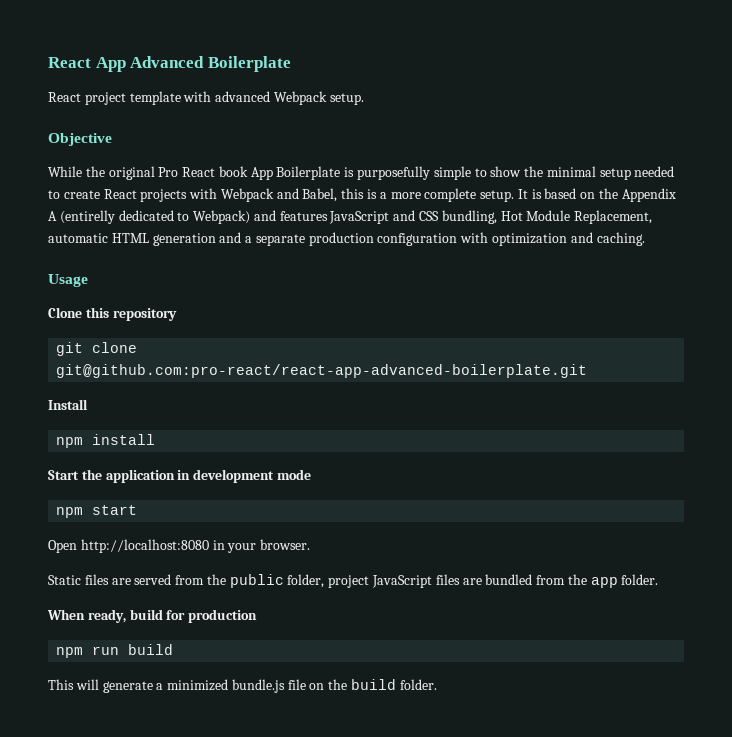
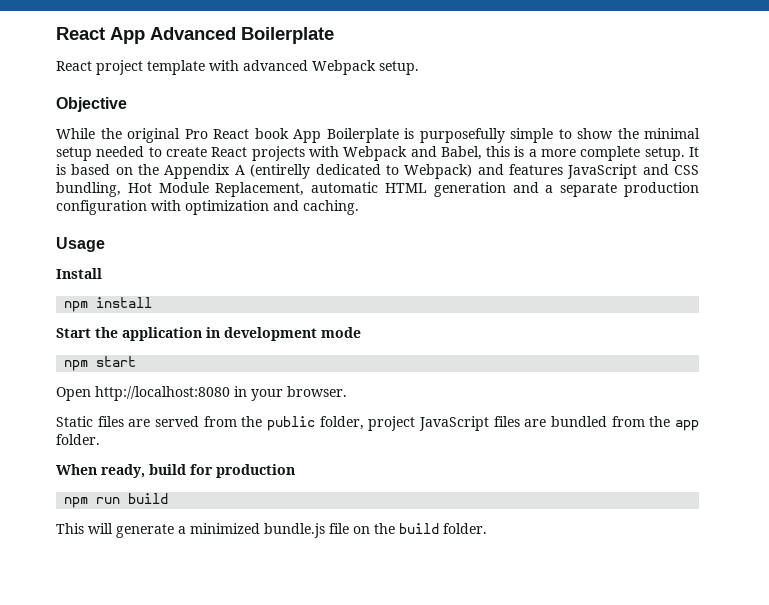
- Clone this repository
- git clone git@github.com:pro-react/react-app-advanced-boilerplate.git

